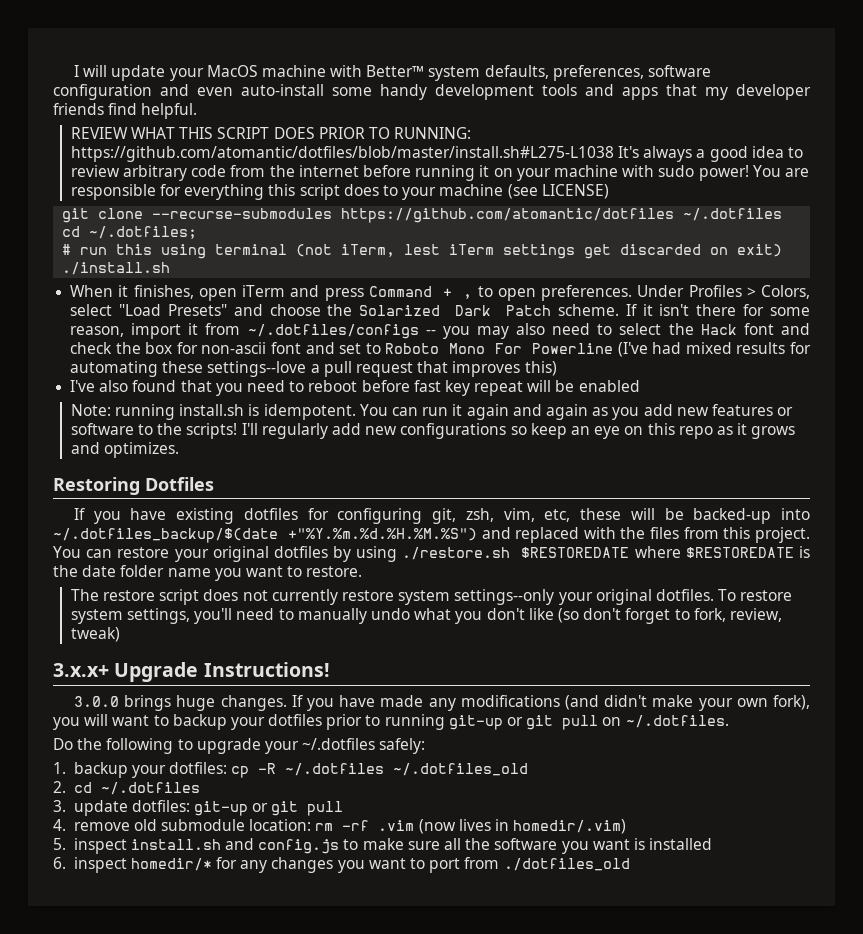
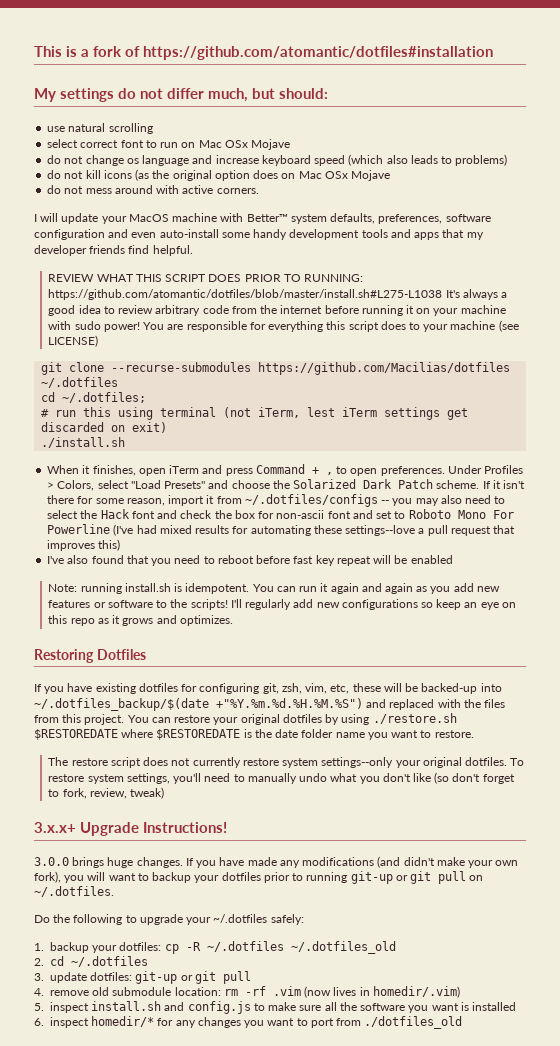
+ This is a fork of https://github.com/atomantic/dotfiles#installation
+ My settings do not differ much, but should:
+ use natural scrolling
+ select correct font to run on Mac OSx Mojave
+ do not change os language and increase keyboard speed (which also leads to problems)
+ do not kill icons (as the original option does on Mac OSx Mojave
+ do not mess around with active corners.
- git clone --recurse-submodules https://github.com/atomantic/dotfiles ~/.dotfiles
+ git clone --recurse-submodules https://github.com/Macilias/dotfiles ~/.dotfiles

